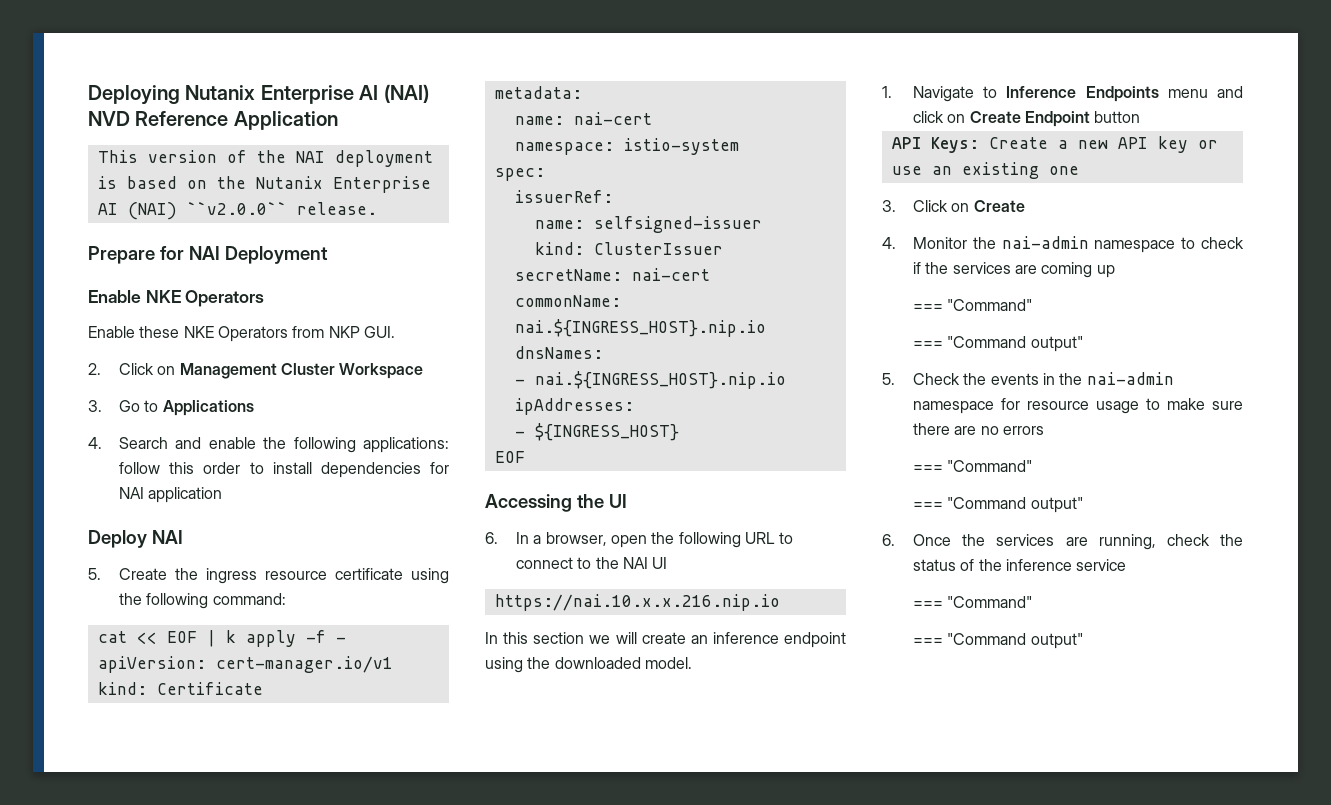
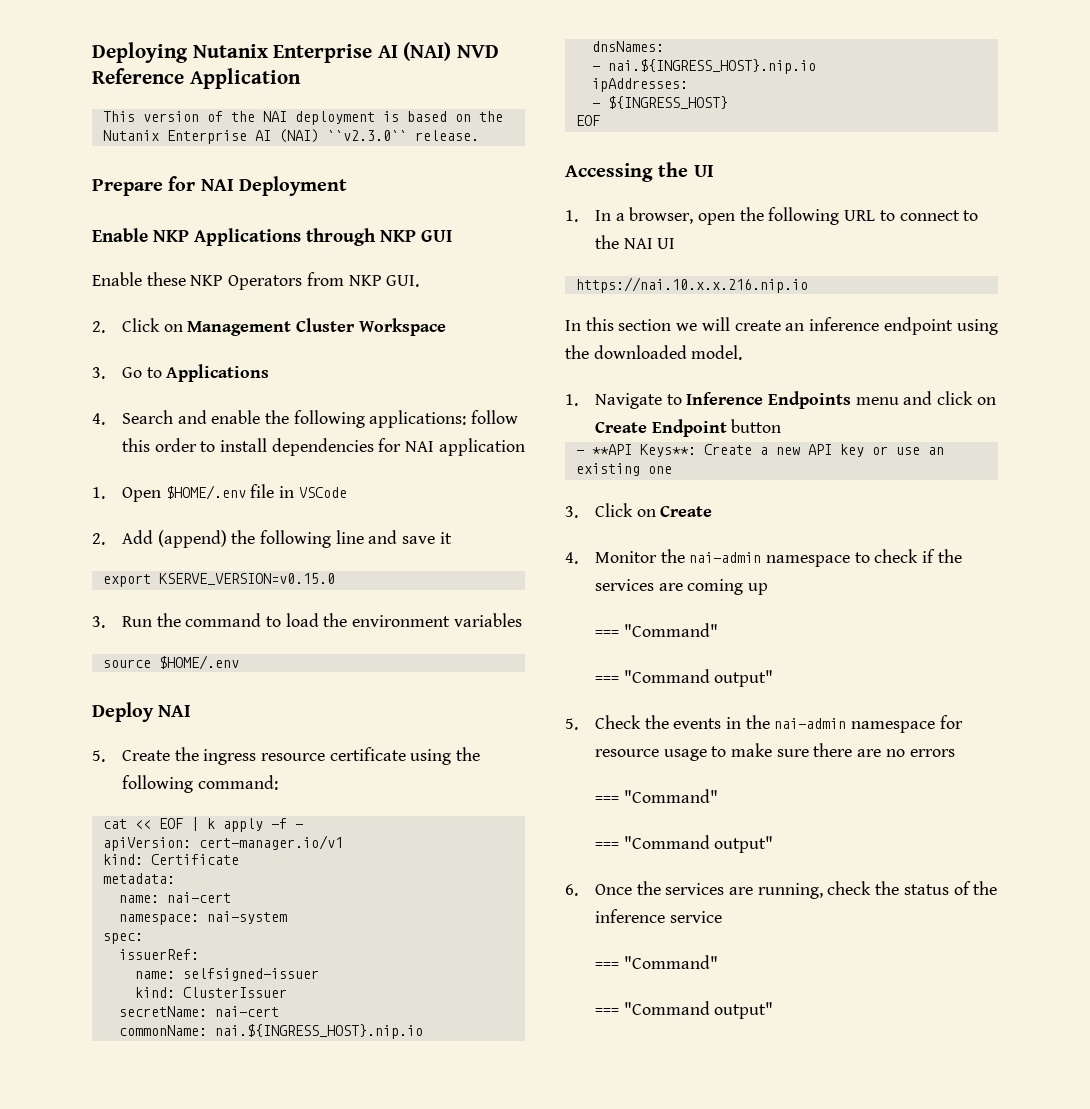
- This version of the NAI deployment is based on the Nutanix Enterprise AI (NAI) ``v2.0.0`` release.
+ This version of the NAI deployment is based on the Nutanix Enterprise AI (NAI) ``v2.3.0`` release.
- Enable NKE Operators
+ Enable NKP Applications through NKP GUI
- Enable these NKE Operators from NKP GUI.
+ Enable these NKP Operators from NKP GUI.
+ 1. Open $HOME/.env file in VSCode
+ 2. Add (append) the following line and save it
+ export KSERVE_VERSION=v0.15.0
+ 3. Run the command to load the environment variables
+ source $HOME/.env
- namespace: istio-system
+ namespace: nai-system
- 6. In a browser, open the following URL to connect to the NAI UI
+ 1. In a browser, open the following URL to connect to the NAI UI
- API Keys: Create a new API key or use an existing one
+ - **API Keys**: Create a new API key or use an existing one

